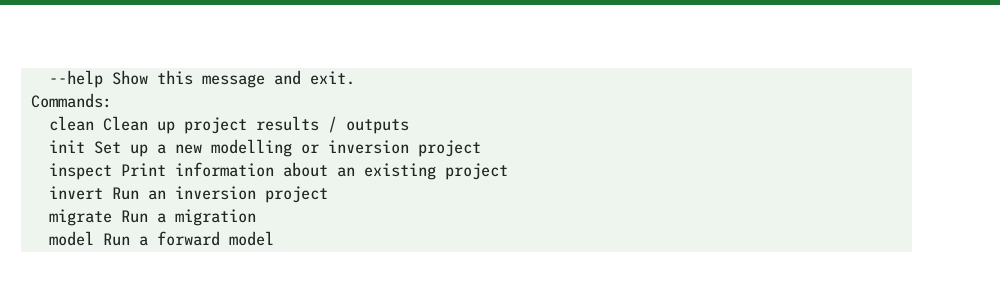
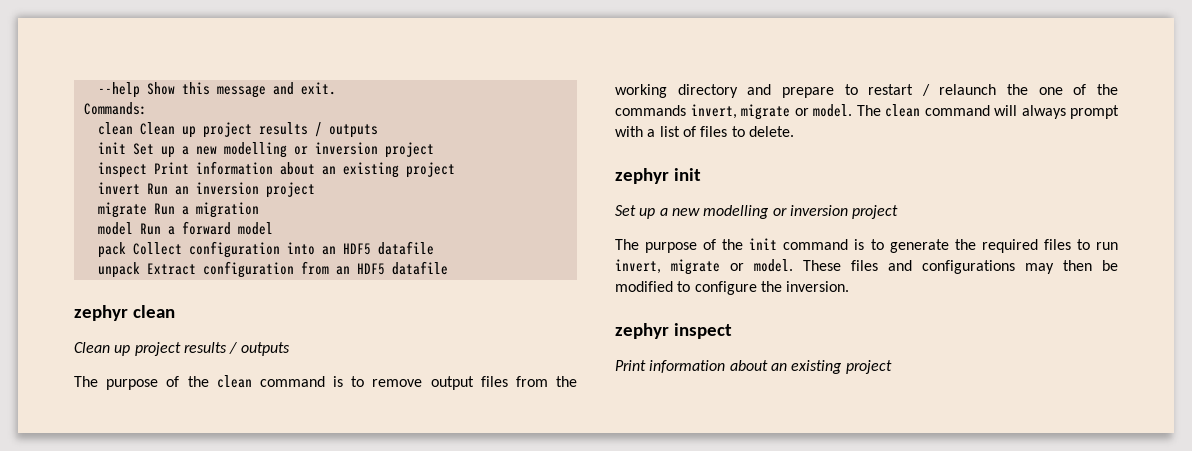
+ pack Collect configuration into an HDF5 datafile
+ unpack Extract configuration from an HDF5 datafile
+ zephyr clean
+ Clean up project results / outputs
+ The purpose of the clean command is to remove output files from the working directory and prepare to restart / relaunch the one of the commands invert, migrate or model. The clean command will always prompt with a list of files to delete.
+ zephyr init
+ Set up a new modelling or inversion project
+ The purpose of the init command is to generate the required files to run invert, migrate or model. These files and configurations may then be modified to configure the inversion.
+ zephyr inspect
+ Print information about an existing project

